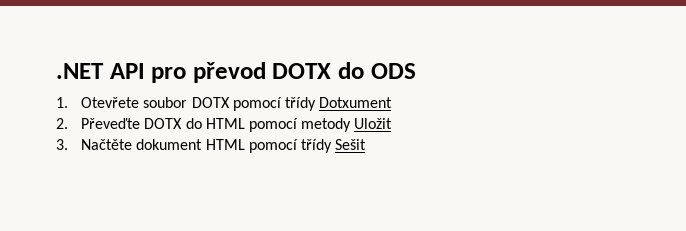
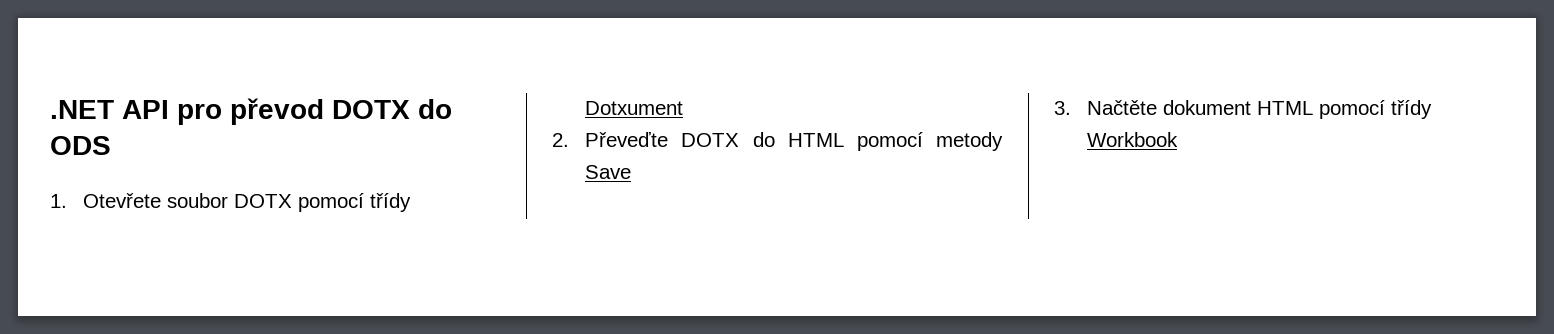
- 2. Převeďte DOTX do HTML pomocí metody Uložit
+ 2. Převeďte DOTX do HTML pomocí metody Save
- 3. Načtěte dokument HTML pomocí třídy Sešit
+ 3. Načtěte dokument HTML pomocí třídy Workbook

